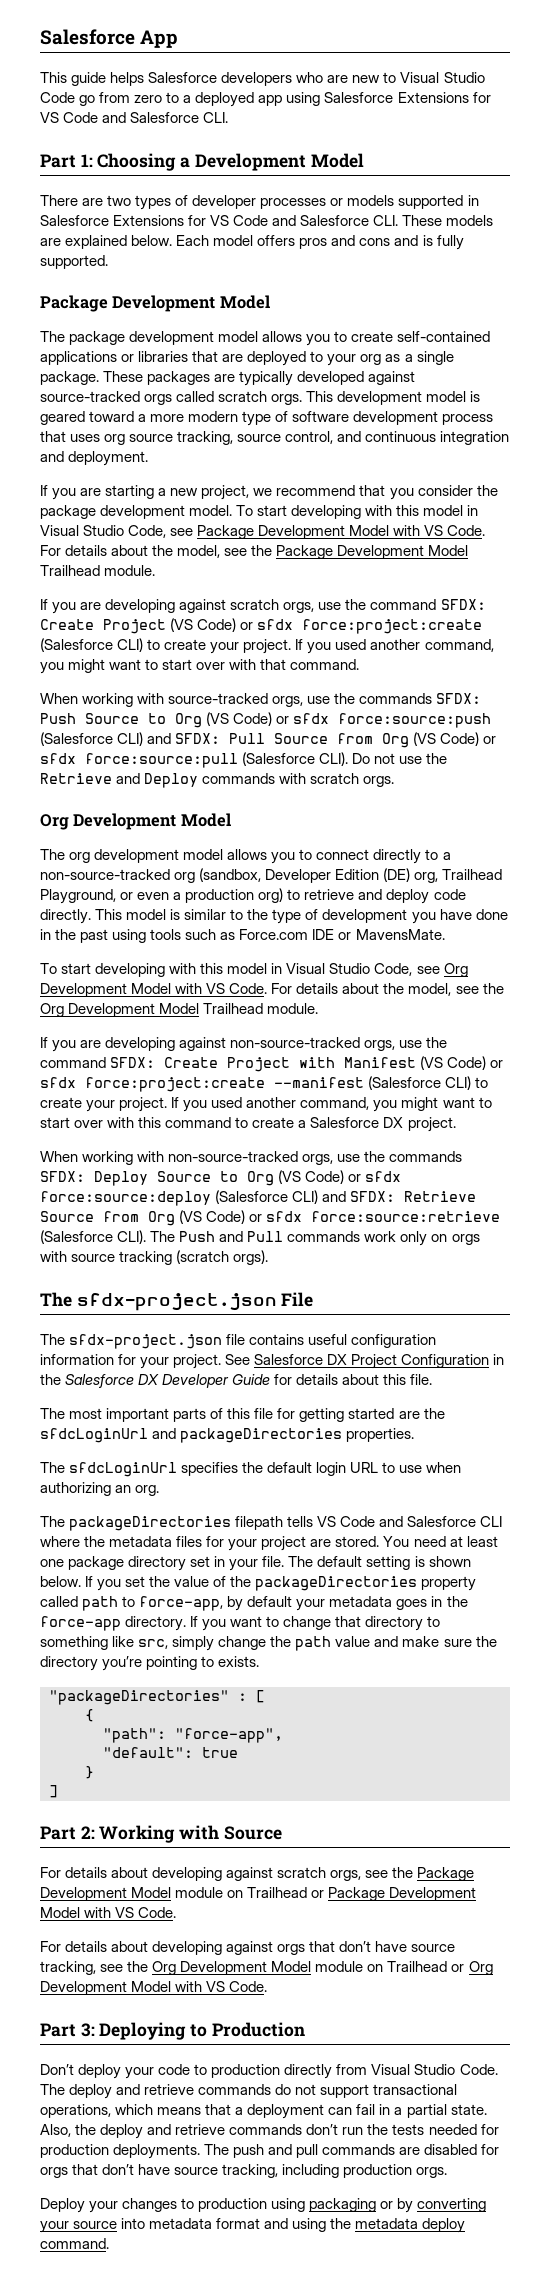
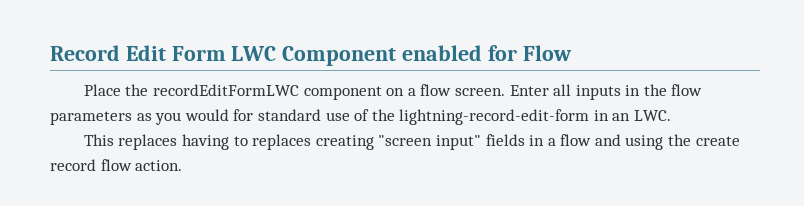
- Salesforce App
- This guide helps Salesforce developers who are new to Visual Studio Code go from zero to a deployed app using Salesforce Extensions for VS Code and Salesforce CLI.
- Part 1: Choosing a Development Model
- There are two types of developer processes or models supported in Salesforce Extensions for VS Code and Salesforce CLI. These models are explained below. Each model offers pros and cons and is fully supported.
- Package Development Model
- The package development model allows you to create self-contained applications or libraries that are deployed to your org as a single package. These packages are typically developed against source-tracked orgs called scratch orgs. This development model is geared toward a more modern type of software development process that uses org source tracking, source control, and continuous integration and deployment.
- If you are starting a new project, we recommend that you consider the package development model. To start developing with this model in Visual Studio Code, see Package Development Model with VS Code. For details about the model, see the Package Development Model Trailhead module.
- If you are developing against scratch orgs, use the command SFDX: Create Project (VS Code) or sfdx force:project:create (Salesforce CLI) to create your project. If you used another command, you might want to start over with that command.
- When working with source-tracked orgs, use the commands SFDX: Push Source to Org (VS Code) or sfdx force:source:push (Salesforce CLI) and SFDX: Pull Source from Org (VS Code) or sfdx force:source:pull (Salesforce CLI). Do not use the Retrieve and Deploy commands with scratch orgs.
- Org Development Model
- The org development model allows you to connect directly to a non-source-tracked org (sandbox, Developer Edition (DE) org, Trailhead Playground, or even a production org) to retrieve and deploy code directly. This model is similar to the type of development you have done in the past using tools such as Force.com IDE or MavensMate.
- To start developing with this model in Visual Studio Code, see Org Development Model with VS Code. For details about the model, see the Org Development Model Trailhead module.
- If you are developing against non-source-tracked orgs, use the command SFDX: Create Project with Manifest (VS Code) or sfdx force:project:create --manifest (Salesforce CLI) to create your project. If you used another command, you might want to start over with this command to create a Salesforce DX project.
- When working with non-source-tracked orgs, use the commands SFDX: Deploy Source to Org (VS Code) or sfdx force:source:deploy (Salesforce CLI) and SFDX: Retrieve Source from Org (VS Code) or sfdx force:source:retrieve (Salesforce CLI). The Push and Pull commands work only on orgs with source tracking (scratch orgs).
- The sfdx-project.json File
- The sfdx-project.json file contains useful configuration information for your project. See Salesforce DX Project Configuration in the Salesforce DX Developer Guide for details about this file.
- The most important parts of this file for getting started are the sfdcLoginUrl and packageDirectories properties.
- The sfdcLoginUrl specifies the default login URL to use when authorizing an org.
- The packageDirectories filepath tells VS Code and Salesforce CLI where the metadata files for your project are stored. You need at least one package directory set in your file. The default setting is shown below. If you set the value of the packageDirectories property called path to force-app, by default your metadata goes in the force-app directory. If you want to change that directory to something like src, simply change the path value and make sure the directory you’re pointing to exists.
- "packageDirectories" : [
- {
- "path": "force-app",
- "default": true
- }
- ]
- Part 2: Working with Source
- For details about developing against scratch orgs, see the Package Development Model module on Trailhead or Package Development Model with VS Code.
- For details about developing against orgs that don’t have source tracking, see the Org Development Model module on Trailhead or Org Development Model with VS Code.
- Part 3: Deploying to Production
- Don’t deploy your code to production directly from Visual Studio Code. The deploy and retrieve commands do not support transactional operations, which means that a deployment can fail in a partial state. Also, the deploy and retrieve commands don’t run the tests needed for production deployments. The push and pull commands are disabled for orgs that don’t have source tracking, including production orgs.
- Deploy your changes to production using packaging or by converting your source into metadata format and using the metadata deploy command.
+ Record Edit Form LWC Component enabled for Flow
+ Place the recordEditFormLWC component on a flow screen. Enter all inputs in the flow parameters as you would for standard use of the lightning-record-edit-form in an LWC.
+ This replaces having to replaces creating "screen input" fields in a flow and using the create record flow action.

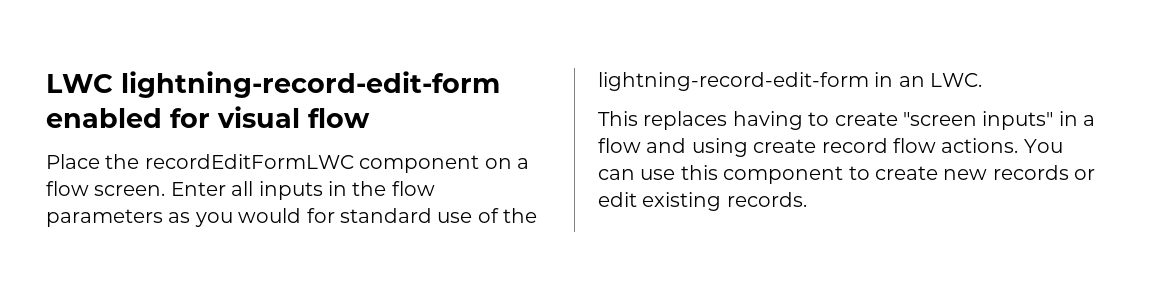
- Record Edit Form LWC Component enabled for Flow
+ LWC lightning-record-edit-form enabled for visual flow
- This replaces having to replaces creating "screen input" fields in a flow and using the create record flow action.
+ This replaces having to create "screen inputs" in a flow and using create record flow actions. You can use this component to create new records or edit existing records.

